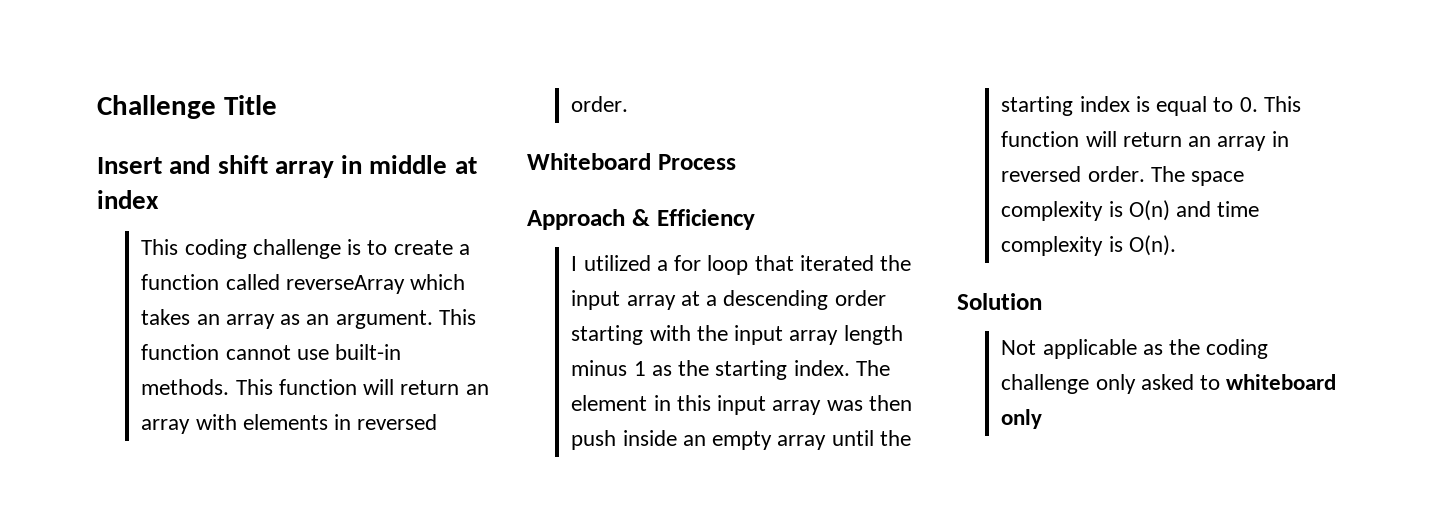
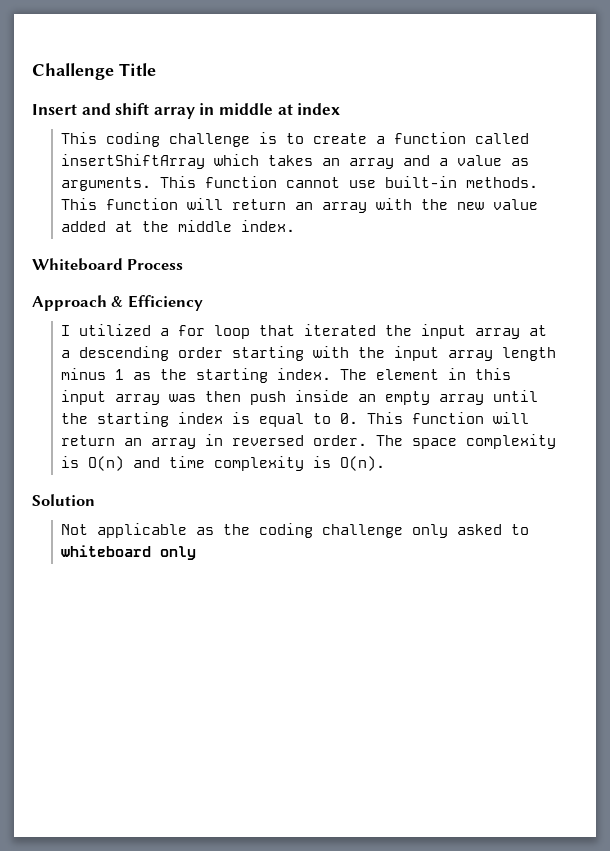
- This coding challenge is to create a function called reverseArray which takes an array as an argument.
+ This coding challenge is to create a function called insertShiftArray which takes an array and a value as arguments.
- This function will return an array with elements in reversed order.
+ This function will return an array with the new value added at the middle index.

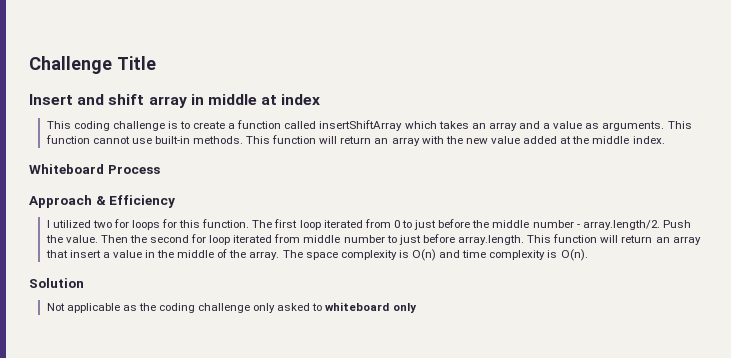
- I utilized a for loop that iterated the input array at a descending order starting with the input array length minus 1 as the starting index. The element in this input array was then push inside an empty array until the starting index is equal to 0. This function will return an array in reversed order.
+ I utilized two for loops for this function. The first loop iterated from 0 to just before the middle number - array.length/2. Push the value. Then the second for loop iterated from middle number to just before array.length. This function will return an array that insert a value in the middle of the array.

